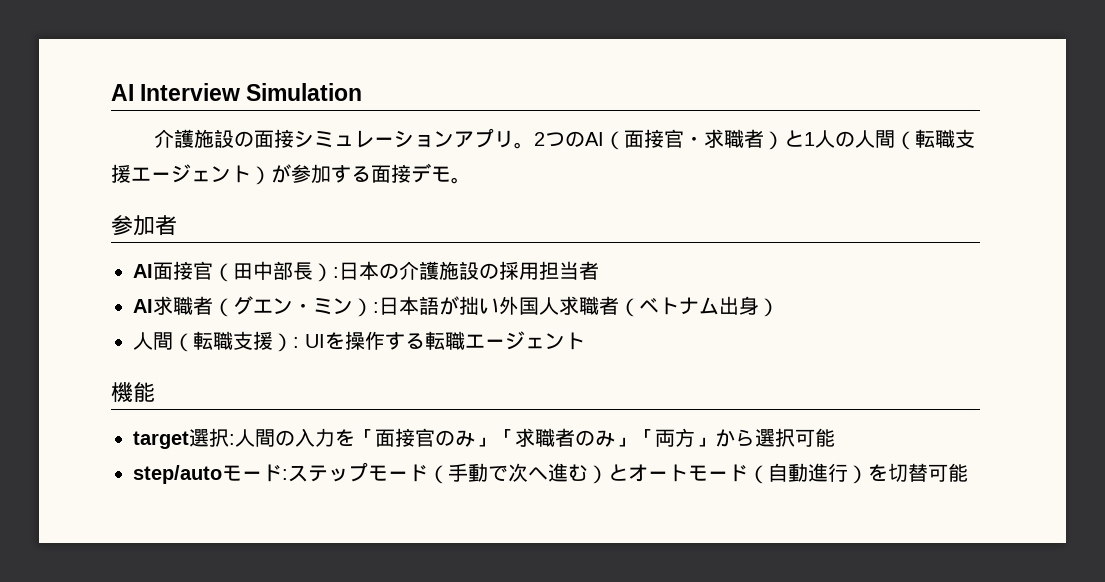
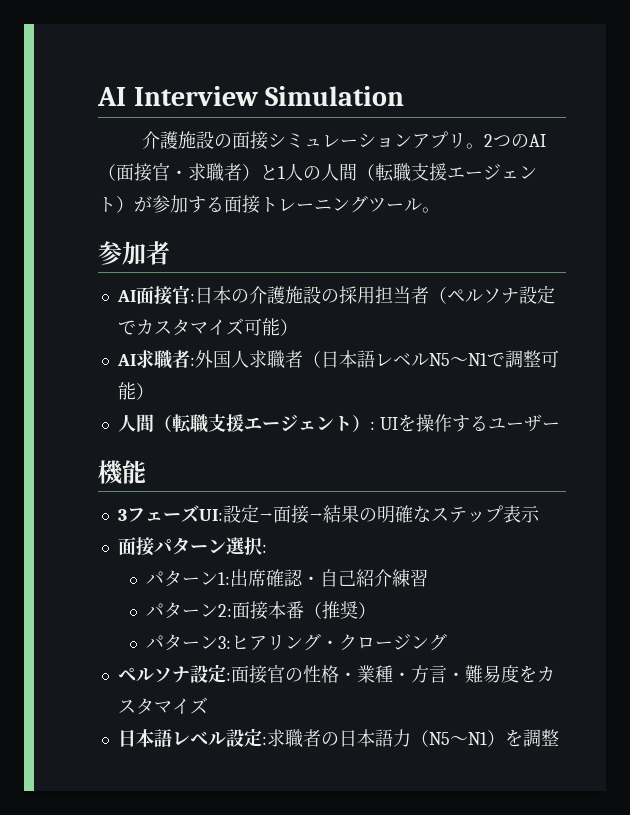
- 2つのAI（面接官・求職者）と1人の人間（転職支援エージェント）が参加する面接デモ。
+ 2つのAI（面接官・求職者）と1人の人間（転職支援エージェント）が参加する面接トレーニングツール。
- AI面接官（田中部長）:日本の介護施設の採用担当者
- AI求職者（グエン・ミン）:日本語が拙い外国人求職者（ベトナム出身）
+ AI面接官:日本の介護施設の採用担当者（ペルソナ設定でカスタマイズ可能）
+ AI求職者:外国人求職者（日本語レベルN5〜N1で調整可能）
- 人間（転職支援）: UIを操作する転職エージェント
+ 人間（転職支援エージェント）: UIを操作するユーザー
  機能
- target選択:人間の入力を「面接官のみ」「求職者のみ」「両方」から選択可能
- step/autoモード:ステップモード（手動で次へ進む）とオートモード（自動進行）を切替可能
+ 3フェーズUI:設定→面接→結果の明確なステップ表示
+ 面接パターン選択:
+ パターン1:出席確認・自己紹介練習
+ パターン2:面接本番（推奨）
+ パターン3:ヒアリング・クロージング
+ ペルソナ設定:面接官の性格・業種・方言・難易度をカスタマイズ
+ 日本語レベル設定:求職者の日本語力（N5〜N1）を調整

